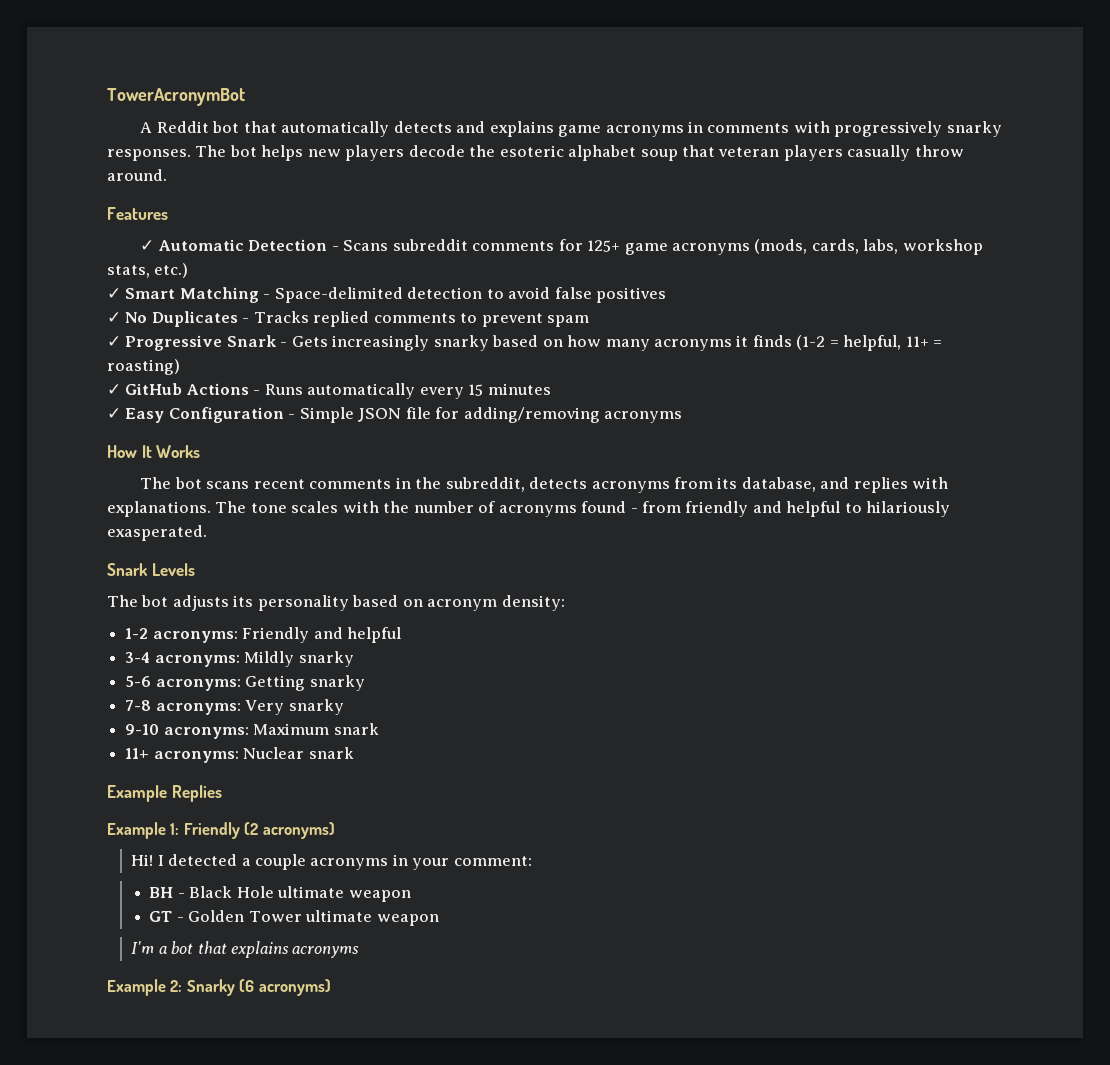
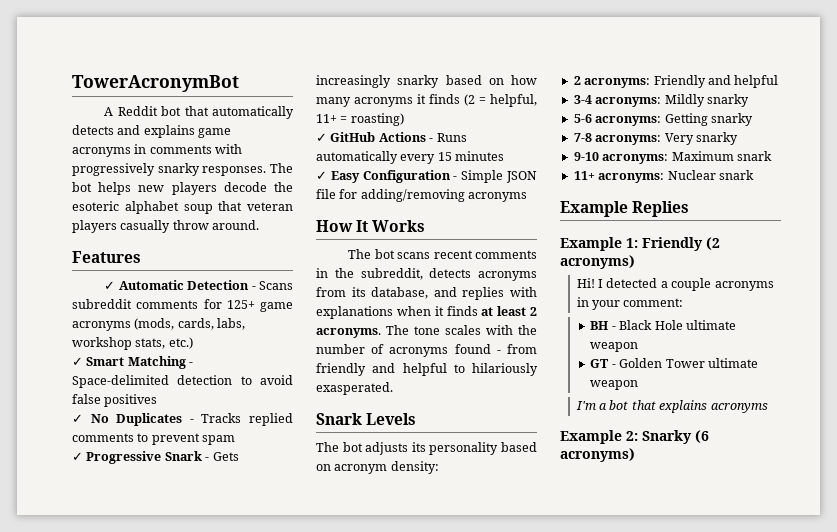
- ✓ Progressive Snark - Gets increasingly snarky based on how many acronyms it finds (1-2 = helpful, 11+ = roasting)
+ ✓ Progressive Snark - Gets increasingly snarky based on how many acronyms it finds (2 = helpful, 11+ = roasting)
- The bot scans recent comments in the subreddit, detects acronyms from its database, and replies with explanations.
+ The bot scans recent comments in the subreddit, detects acronyms from its database, and replies with explanations when it finds at least 2 acronyms.
- 1-2 acronyms: Friendly and helpful
+ 2 acronyms: Friendly and helpful

